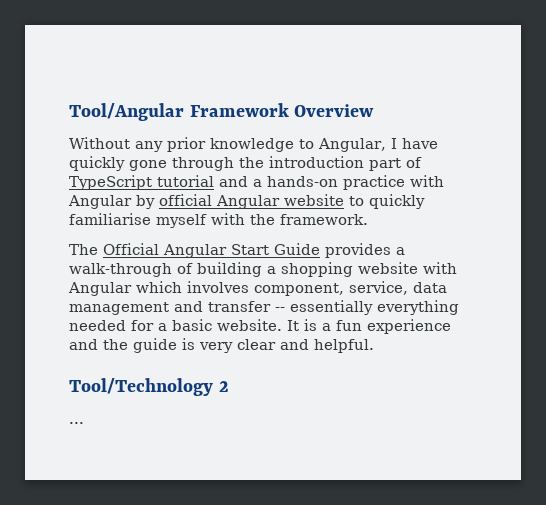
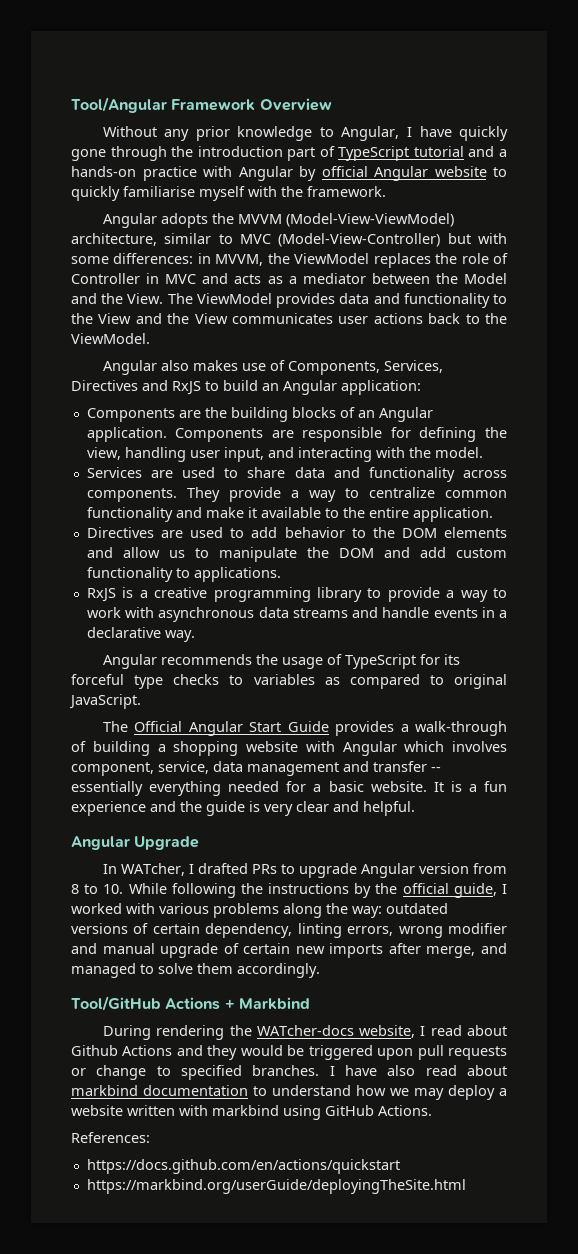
+ Angular adopts the MVVM (Model-View-ViewModel) architecture, similar to MVC (Model-View-Controller) but with some differences: in MVVM, the ViewModel replaces the role of Controller in MVC and acts as a mediator between the Model and the View. The ViewModel provides data and functionality to the View and the View communicates user actions back to the ViewModel.
+ Angular also makes use of Components, Services, Directives and RxJS to build an Angular application:
+ Components are the building blocks of an Angular application. Components are responsible for defining the view, handling user input, and interacting with the model.
+ Services are used to share data and functionality across components. They provide a way to centralize common functionality and make it available to the entire application.
+ Directives are used to add behavior to the DOM elements and allow us to manipulate the DOM and add custom functionality to applications.
+ RxJS is a creative programming library to provide a way to work with asynchronous data streams and handle events in a declarative way.
+ Angular recommends the usage of TypeScript for its forceful type checks to variables as compared to original JavaScript.
- Tool/Technology 2
- ...
+ Angular Upgrade
+ In WATcher, I drafted PRs to upgrade Angular version from 8 to 10. While following the instructions by the official guide, I worked with various problems along the way: outdated versions of certain dependency, linting errors, wrong modifier and manual upgrade of certain new imports after merge, and managed to solve them accordingly.
+ Tool/GitHub Actions + Markbind
+ During rendering the WATcher-docs website, I read about Github Actions and they would be triggered upon pull requests or change to specified branches. I have also read about markbind documentation to understand how we may deploy a website written with markbind using GitHub Actions.
+ References:
+ https://docs.github.com/en/actions/quickstart
+ https://markbind.org/userGuide/deployingTheSite.html

